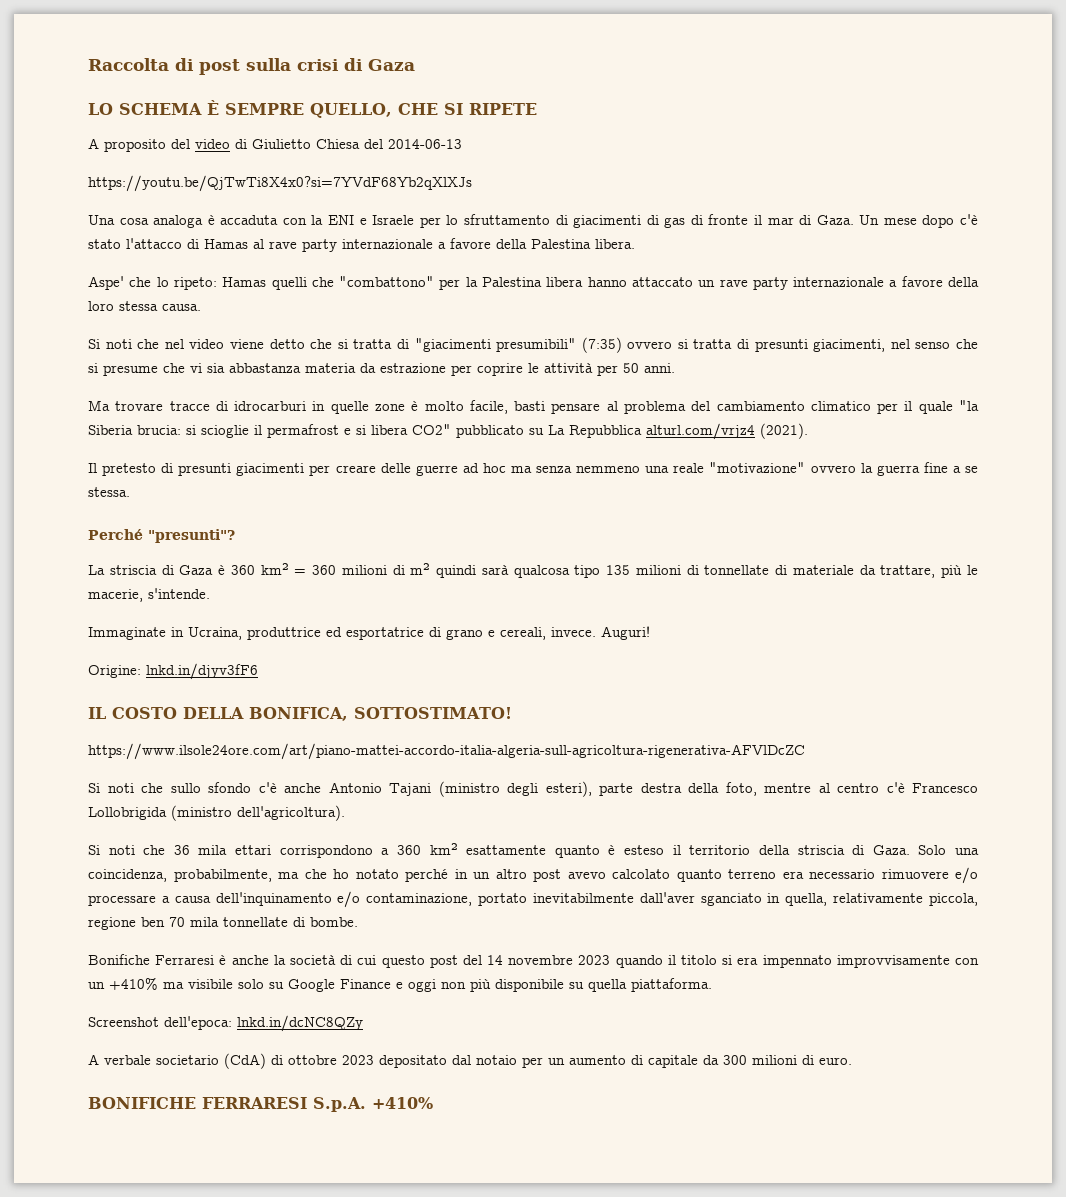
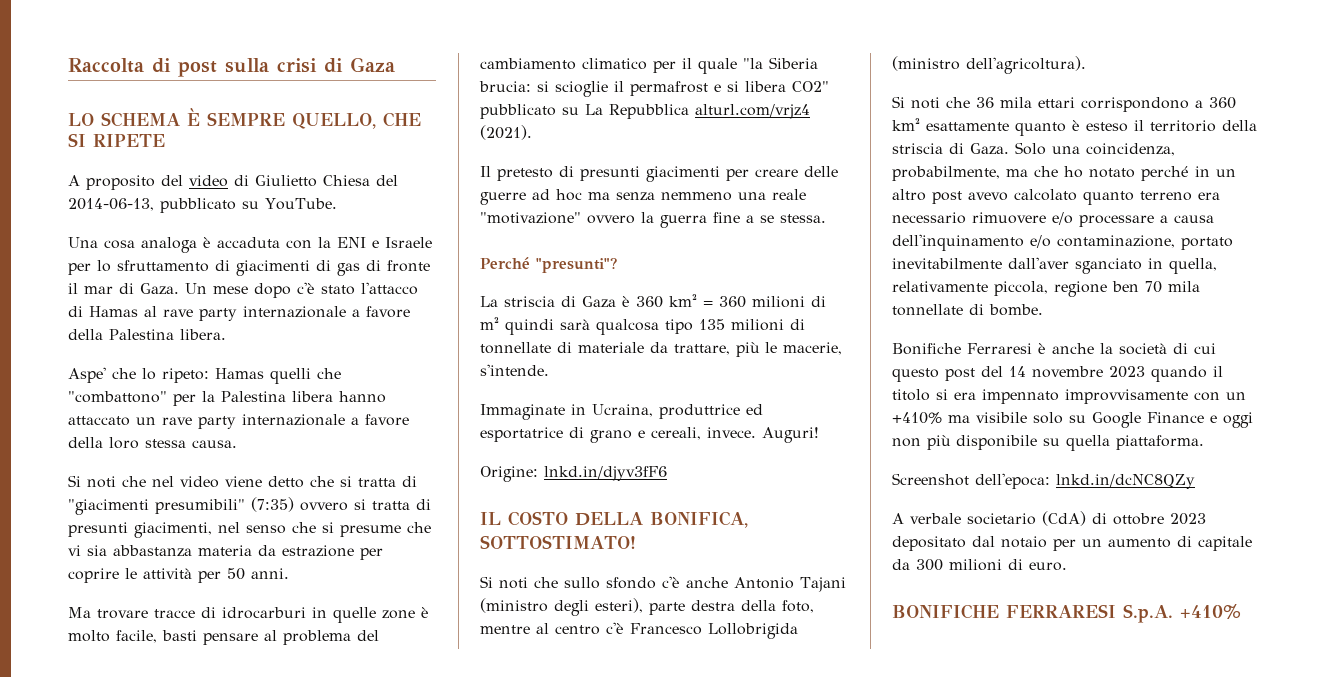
- A proposito del video di Giulietto Chiesa del 2014-06-13
- https://youtu.be/QjTwTi8X4x0?si=7YVdF68Yb2qXlXJs
+ A proposito del video di Giulietto Chiesa del 2014-06-13, pubblicato su YouTube.
- https://www.ilsole24ore.com/art/piano-mattei-accordo-italia-algeria-sull-agricoltura-rigenerativa-AFVlDcZC

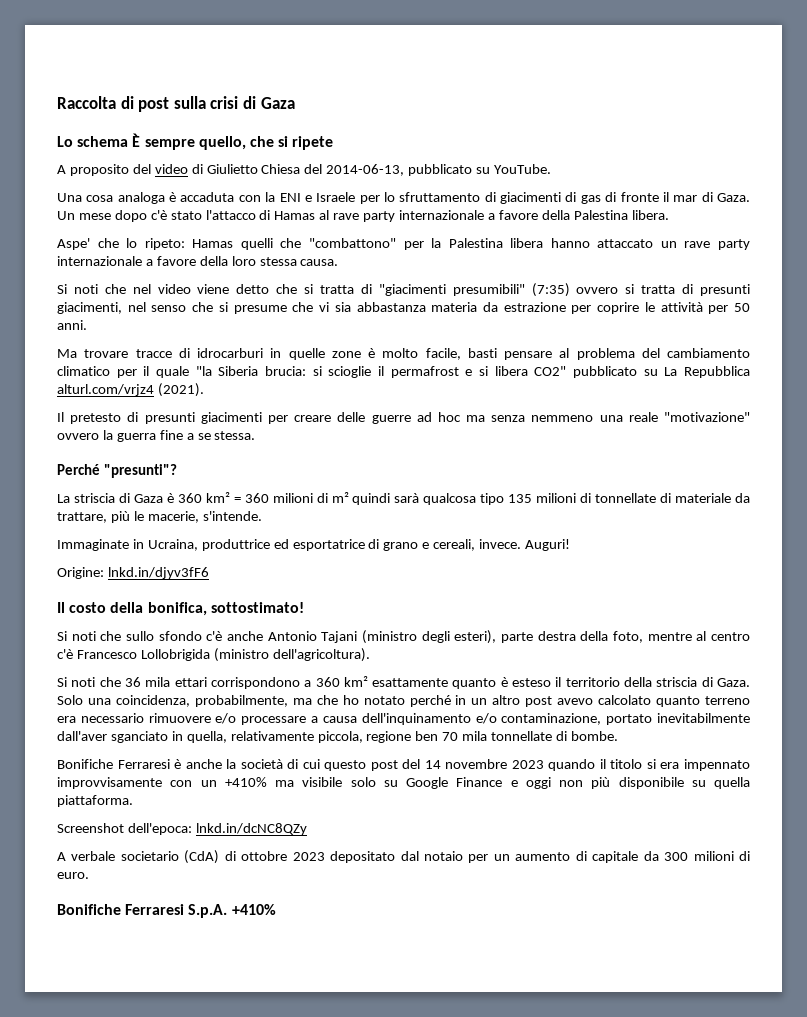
- LO SCHEMA È SEMPRE QUELLO, CHE SI RIPETE
+ Lo schema È sempre quello, che si ripete
- IL COSTO DELLA BONIFICA, SOTTOSTIMATO!
+ Il costo della bonifica, sottostimato!
- BONIFICHE FERRARESI S.p.A. +410%
+ Bonifiche Ferraresi S.p.A. +410%

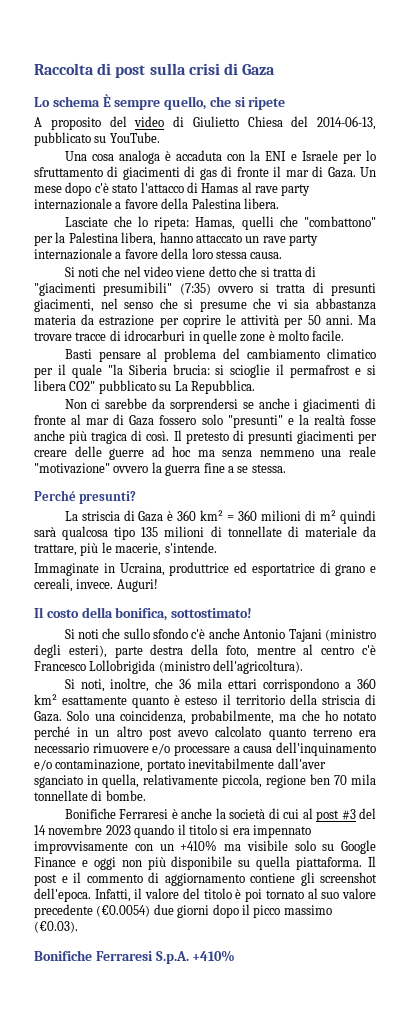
- Aspe' che lo ripeto: Hamas quelli che "combattono" per la Palestina libera hanno attaccato un rave party internazionale a favore della loro stessa causa.
+ Lasciate che lo ripeta: Hamas, quelli che "combattono" per la Palestina libera, hanno attaccato un rave party internazionale a favore della loro stessa causa.
- Si noti che nel video viene detto che si tratta di "giacimenti presumibili" (7:35) ovvero si tratta di presunti giacimenti, nel senso che si presume che vi sia abbastanza materia da estrazione per coprire le attività per 50 anni.
- Ma trovare tracce di idrocarburi in quelle zone è molto facile, basti pensare al problema del cambiamento climatico per il quale "la Siberia brucia:
+ Si noti che nel video viene detto che si tratta di "giacimenti presumibili" (7:35) ovvero si tratta di presunti giacimenti, nel senso che si presume che vi sia abbastanza materia da estrazione per coprire le attività per 50 anni. Ma trovare tracce di idrocarburi in quelle zone è molto facile.
+ Basti pensare al problema del cambiamento climatico per il quale "la Siberia brucia:
- si scioglie il permafrost e si libera CO2" pubblicato su La Repubblica alturl.com/vrjz4 (2021).
- Il pretesto di presunti giacimenti per creare delle guerre ad hoc ma senza nemmeno una reale "motivazione" ovvero la guerra fine a se stessa.
+ si scioglie il permafrost e si libera CO2" pubblicato su La Repubblica.
+ Non ci sarebbe da sorprendersi se anche i giacimenti di fronte al mar di Gaza fossero solo "presunti" e la realtà fosse anche più tragica di così. Il pretesto di presunti giacimenti per creare delle guerre ad hoc ma senza nemmeno una reale "motivazione" ovvero la guerra fine a se stessa.
- Perché "presunti"?
+ Perché presunti?
- Origine: lnkd.in/djyv3fF6
- Si noti che 36 mila ettari corrispondono a 360 km² esattamente quanto è esteso il territorio della striscia di Gaza.
+ Si noti, inoltre, che 36 mila ettari corrispondono a 360 km² esattamente quanto è esteso il territorio della striscia di Gaza.
- Bonifiche Ferraresi è anche la società di cui questo post del 14 novembre 2023 quando il titolo si era impennato improvvisamente con un +410% ma visibile solo su Google Finance e oggi non più disponibile su quella piattaforma.
- Screenshot dell'epoca: lnkd.in/dcNC8QZy
- A verbale societario (CdA) di ottobre 2023 depositato dal notaio per un aumento di capitale da 300 milioni di euro.
+ Bonifiche Ferraresi è anche la società di cui al post #3 del 14 novembre 2023 quando il titolo si era impennato improvvisamente con un +410% ma visibile solo su Google Finance e oggi non più disponibile su quella piattaforma. Il post e il commento di aggiornamento contiene gli screenshot dell'epoca. Infatti, il valore del titolo è poi tornato al suo valore precedente (€0.0054) due giorni dopo il picco massimo (€0.03).

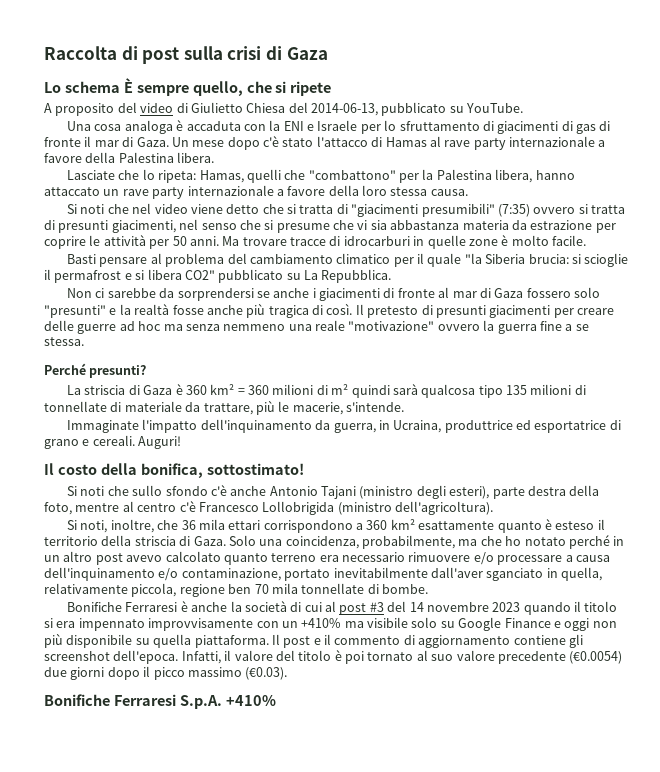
- Immaginate in Ucraina, produttrice ed esportatrice di grano e cereali, invece.
+ Immaginate l'impatto dell'inquinamento da guerra, in Ucraina, produttrice ed esportatrice di grano e cereali.

